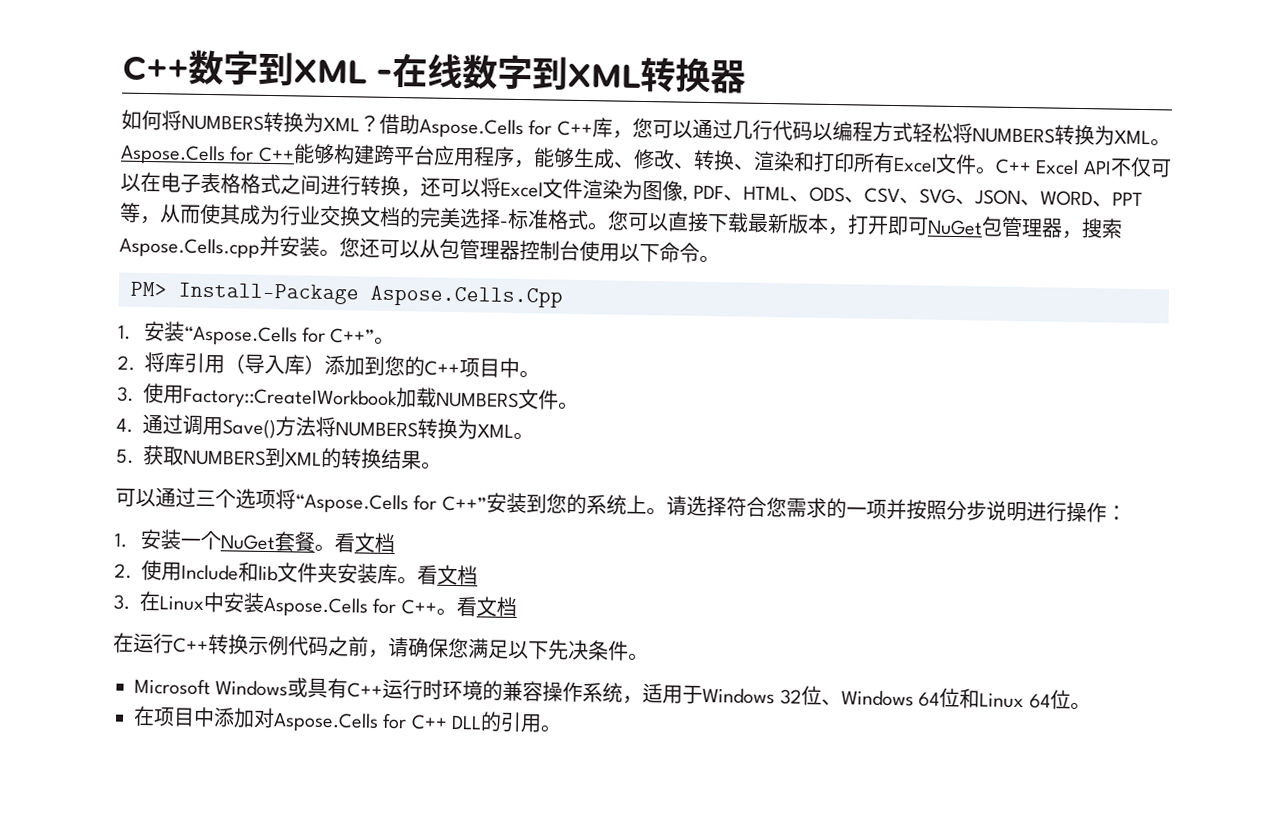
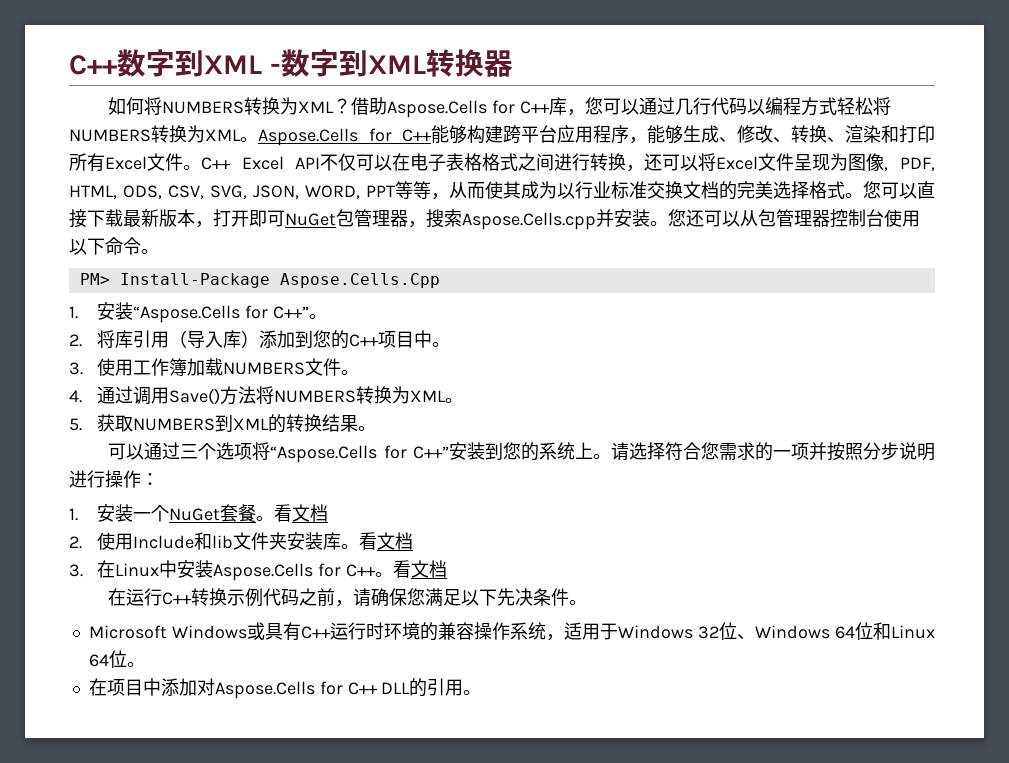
- C++数字到XML -在线数字到XML转换器
+ C++数字到XML -数字到XML转换器
- C++ Excel API不仅可以在电子表格格式之间进行转换，还可以将Excel文件渲染为图像, PDF、HTML、ODS、CSV、SVG、JSON、WORD、PPT等，从而使其成为行业交换文档的完美选择-标准格式。
+ C++ Excel API不仅可以在电子表格格式之间进行转换，还可以将Excel文件呈现为图像, PDF, HTML, ODS, CSV, SVG, JSON, WORD, PPT等等，从而使其成为以行业标准交换文档的完美选择格式。
- 3.使用Factory::CreateIWorkbook加载NUMBERS文件。
+ 3.使用工作簿加载NUMBERS文件。

